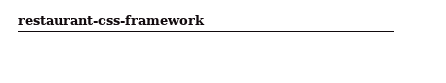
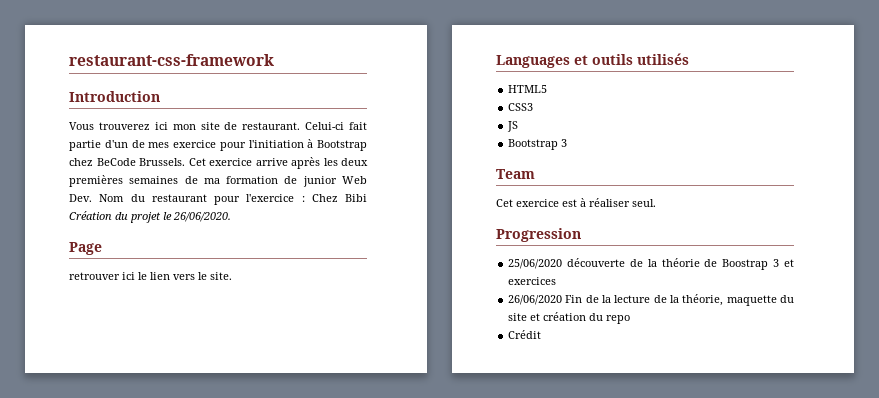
+ Introduction
+ Vous trouverez ici mon site de restaurant. Celui-ci fait partie d'un de mes exercice pour l'initiation à Bootstrap chez BeCode Brussels. Cet exercice arrive après les deux premières semaines de ma formation de junior Web Dev. Nom du restaurant pour l'exercice : Chez Bibi Création du projet le 26/06/2020.
+ Page
+ retrouver ici le lien vers le site.
+ Languages et outils utilisés
+ HTML5
+ CSS3
+ JS
+ Bootstrap 3
+ Team
+ Cet exercice est à réaliser seul.
+ Progression
+ 25/06/2020 découverte de la théorie de Boostrap 3 et exercices
+ 26/06/2020 Fin de la lecture de la théorie, maquette du site et création du repo
+ Crédit

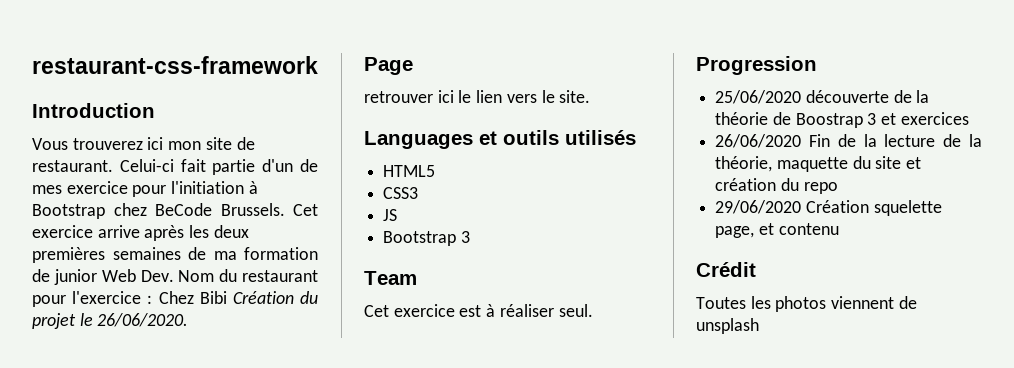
+ 29/06/2020 Création squelette page, et contenu
  Crédit
+ Toutes les photos viennent de unsplash

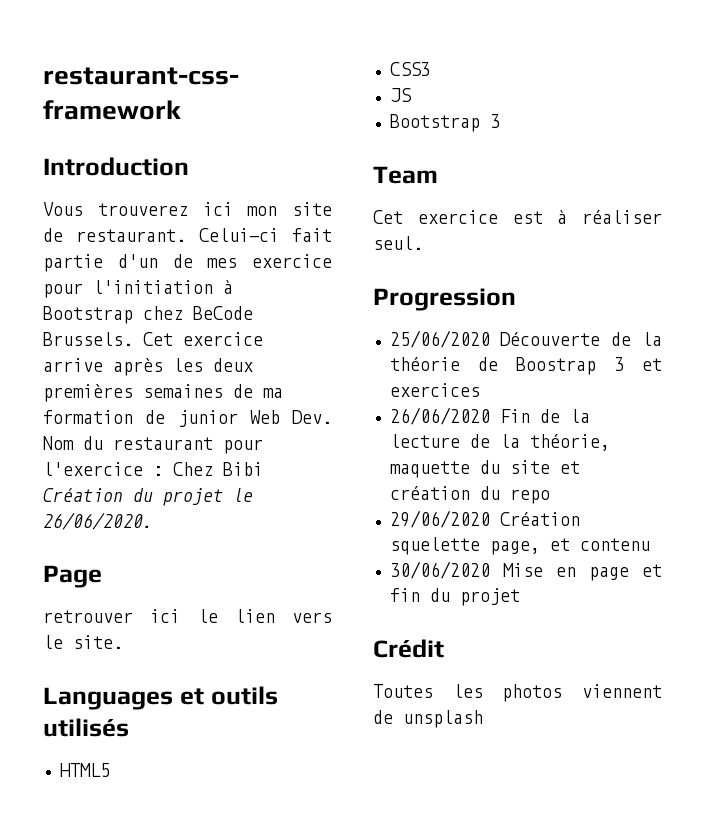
- 25/06/2020 découverte de la théorie de Boostrap 3 et exercices
+ 25/06/2020 Découverte de la théorie de Boostrap 3 et exercices
+ 30/06/2020 Mise en page et fin du projet

